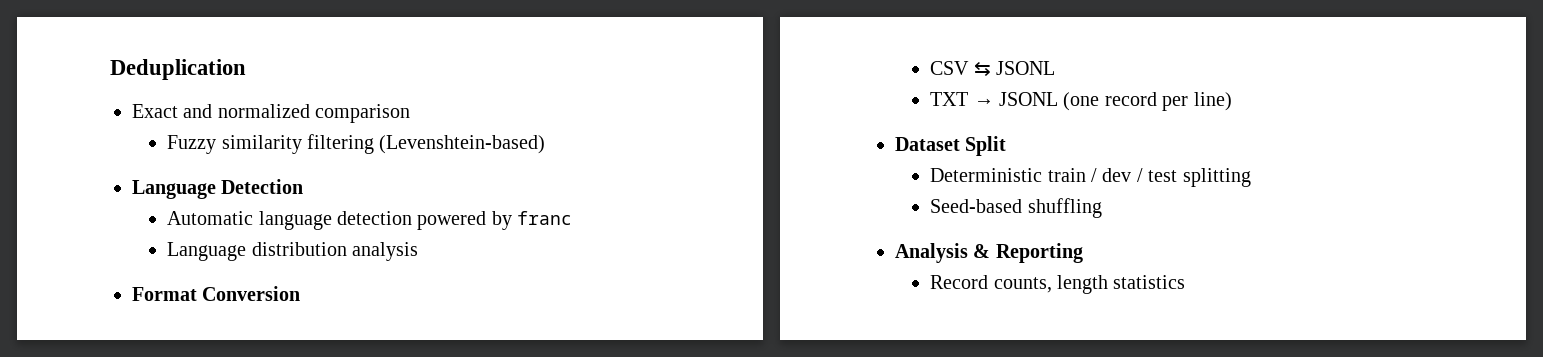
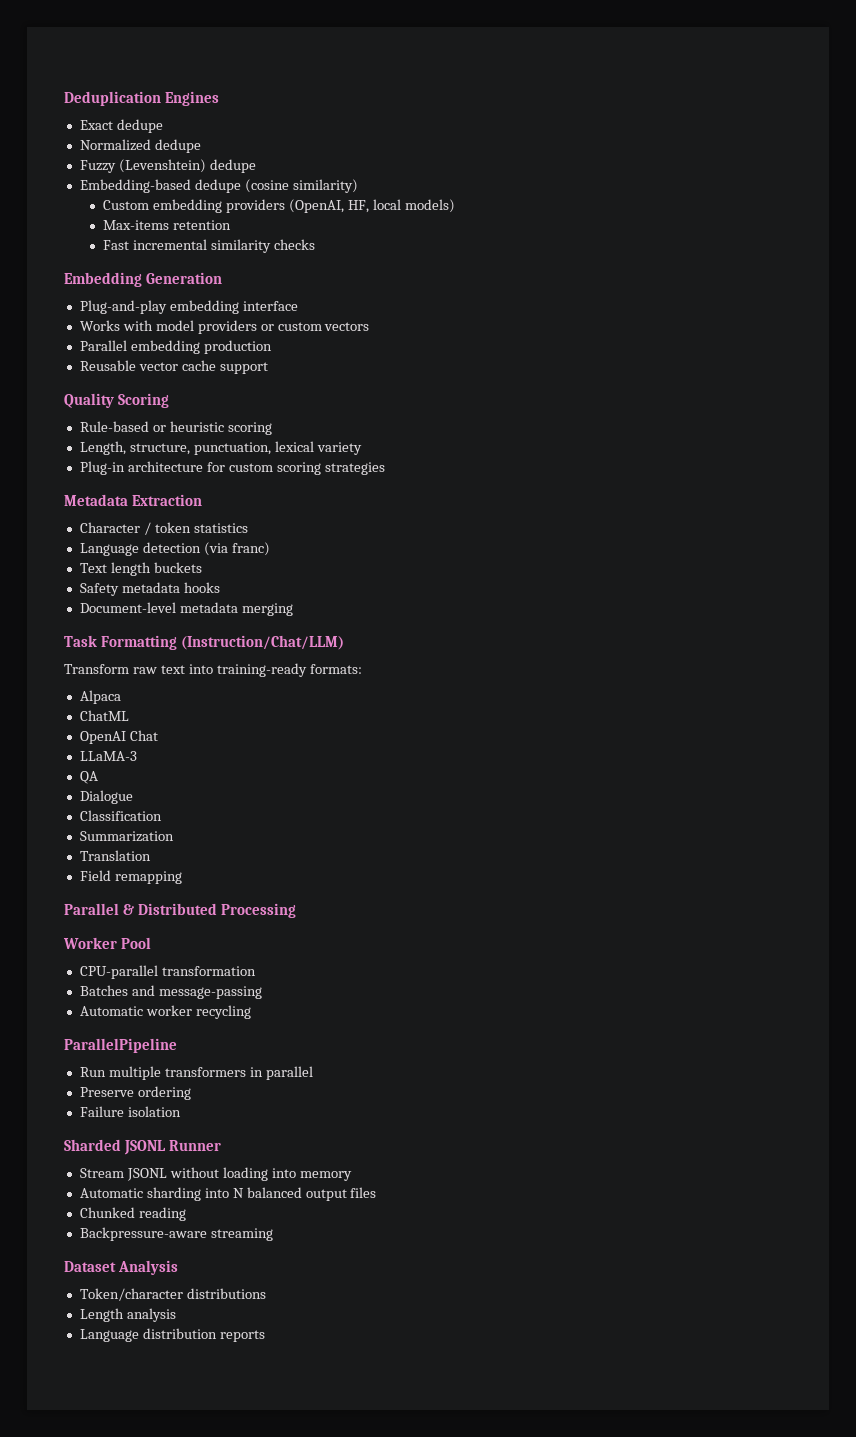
- Deduplication
+ Deduplication Engines
- Exact and normalized comparison
- Fuzzy similarity filtering (Levenshtein-based)
- Language Detection
- Automatic language detection powered by franc
- Language distribution analysis
- Format Conversion
- CSV ⇆ JSONL
- TXT → JSONL (one record per line)
- Dataset Split
- Deterministic train / dev / test splitting
- Seed-based shuffling
- Analysis & Reporting
- Record counts, length statistics
+ Exact dedupe
+ Normalized dedupe
+ Fuzzy (Levenshtein) dedupe
+ Embedding-based dedupe (cosine similarity)
+ Custom embedding providers (OpenAI, HF, local models)
+ Max-items retention
+ Fast incremental similarity checks
+ Embedding Generation
+ Plug-and-play embedding interface
+ Works with model providers or custom vectors
+ Parallel embedding production
+ Reusable vector cache support
+ Quality Scoring
+ Rule-based or heuristic scoring
+ Length, structure, punctuation, lexical variety
+ Plug-in architecture for custom scoring strategies
+ Metadata Extraction
+ Character / token statistics
+ Language detection (via franc)
+ Text length buckets
+ Safety metadata hooks
+ Document-level metadata merging
+ Task Formatting (Instruction/Chat/LLM)
+ Transform raw text into training-ready formats:
+ Alpaca
+ ChatML
+ OpenAI Chat
+ LLaMA-3
+ QA
+ Dialogue
+ Classification
+ Summarization
+ Translation
+ Field remapping
+ Parallel & Distributed Processing
+ Worker Pool
+ CPU-parallel transformation
+ Batches and message-passing
+ Automatic worker recycling
+ ParallelPipeline
+ Run multiple transformers in parallel
+ Preserve ordering
+ Failure isolation
+ Sharded JSONL Runner
+ Stream JSONL without loading into memory
+ Automatic sharding into N balanced output files
+ Chunked reading
+ Backpressure-aware streaming
+ Dataset Analysis
+ Token/character distributions
+ Length analysis
+ Language distribution reports

